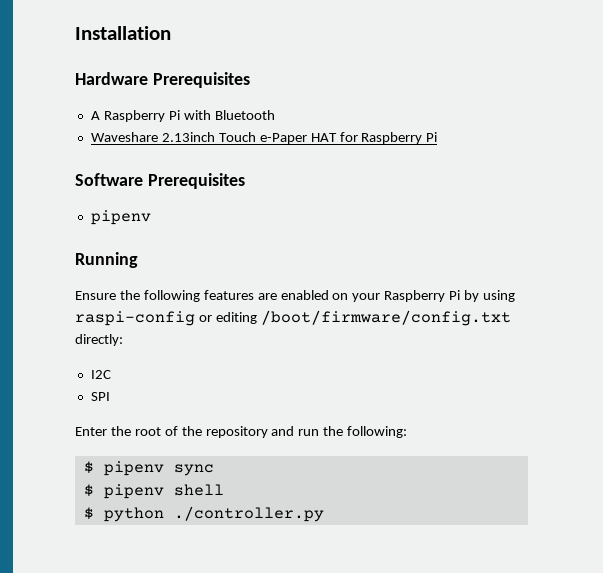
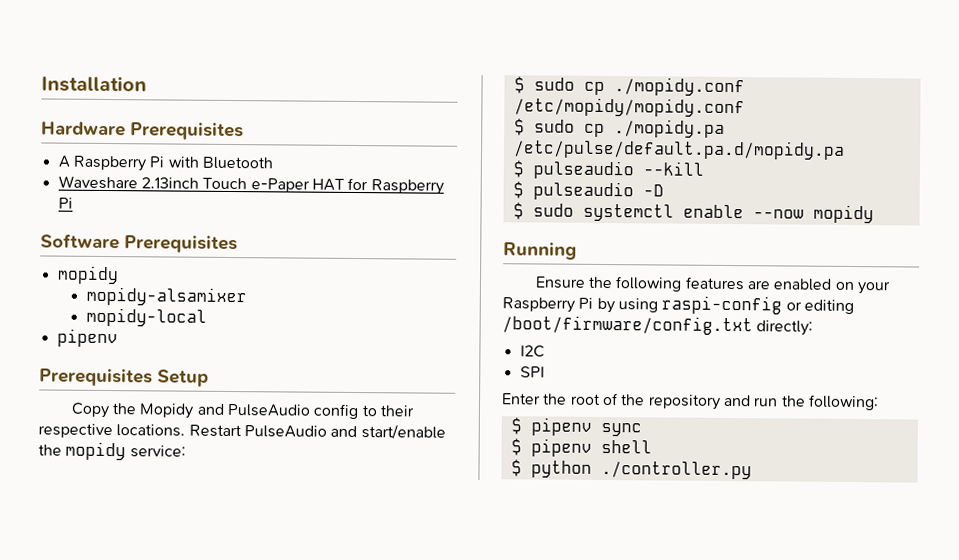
  Software Prerequisites
+ mopidy
+ mopidy-alsamixer
+ mopidy-local
  pipenv
+ Prerequisites Setup
+ Copy the Mopidy and PulseAudio config to their respective locations. Restart PulseAudio and start/enable the mopidy service:
+ $ sudo cp ./mopidy.conf /etc/mopidy/mopidy.conf
+ $ sudo cp ./mopidy.pa /etc/pulse/default.pa.d/mopidy.pa
+ $ pulseaudio --kill
+ $ pulseaudio -D
+ $ sudo systemctl enable --now mopidy

